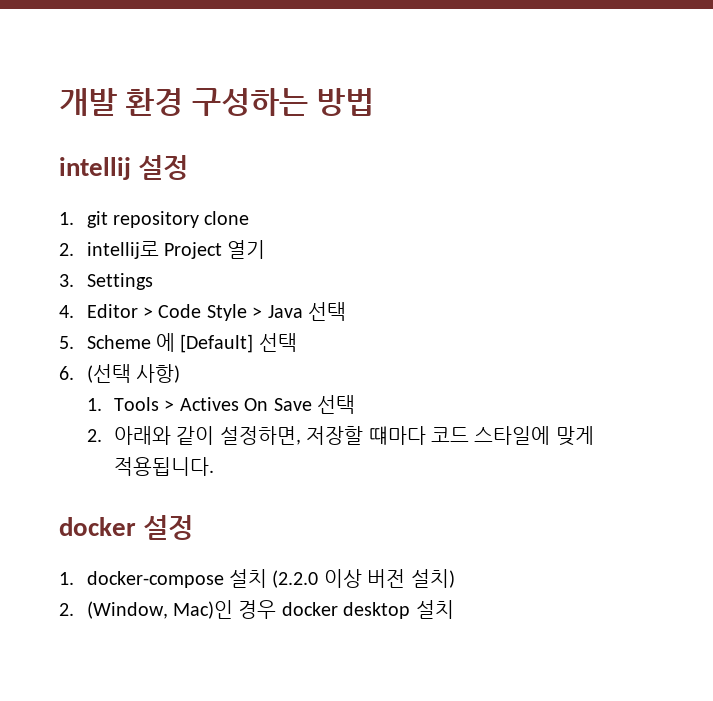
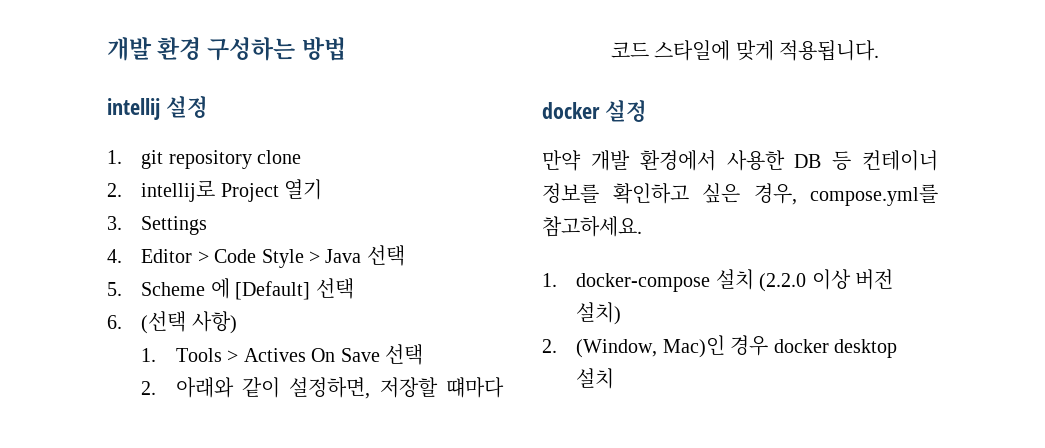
+ 만약 개발 환경에서 사용한 DB 등 컨테이너 정보를 확인하고 싶은 경우, compose.yml를 참고하세요.

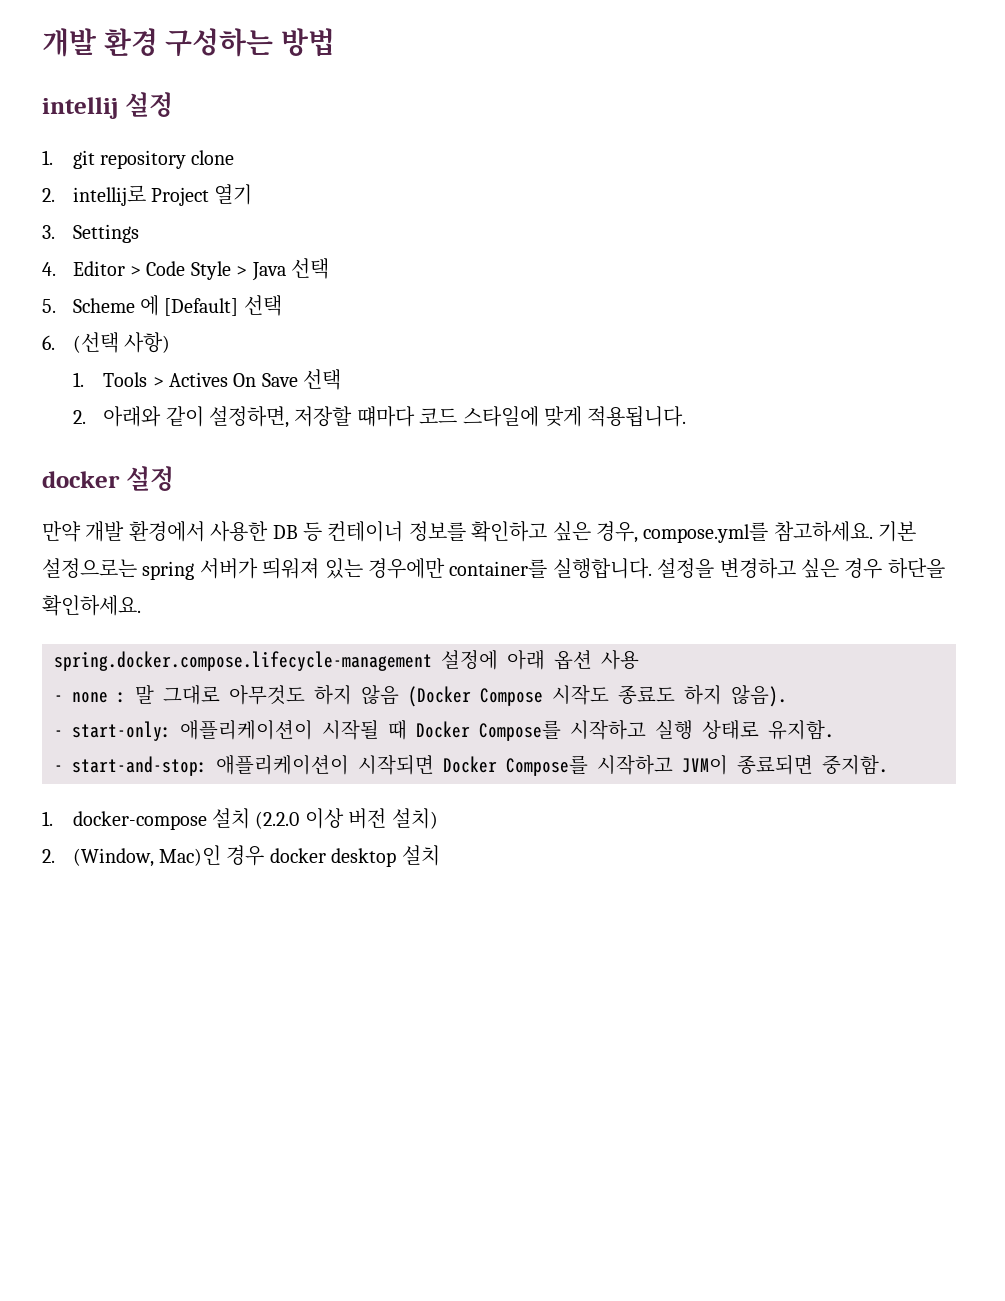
+ 기본 설정으로는 spring 서버가 띄워져 있는 경우에만 container를 실행합니다. 설정을 변경하고 싶은 경우 하단을 확인하세요.
+ spring.docker.compose.lifecycle-management 설정에 아래 옵션 사용
+ - none : 말 그대로 아무것도 하지 않음 (Docker Compose 시작도 종료도 하지 않음).
+ - start-only: 애플리케이션이 시작될 때 Docker Compose를 시작하고 실행 상태로 유지함.
+ - start-and-stop: 애플리케이션이 시작되면 Docker Compose를 시작하고 JVM이 종료되면 중지함.

